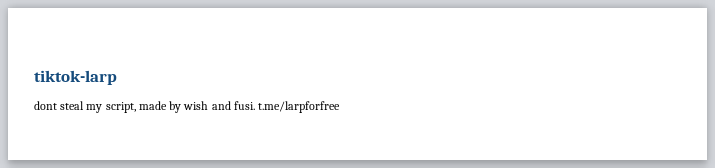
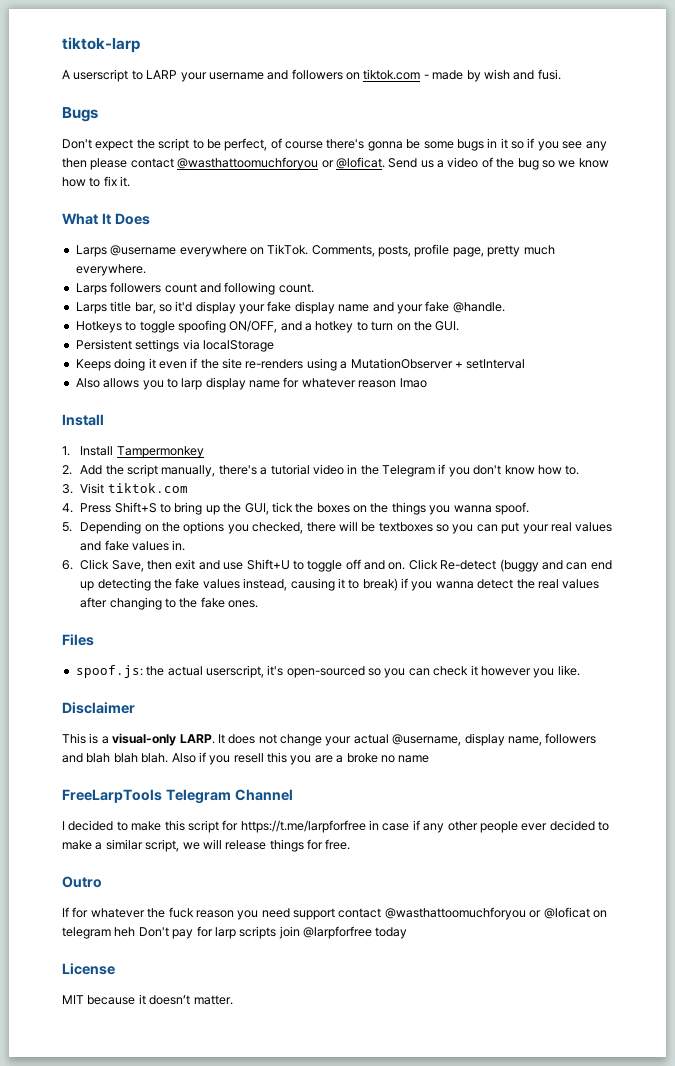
- dont steal my script, made by wish and fusi. t.me/larpforfree
+ A userscript to LARP your username and followers on tiktok.com - made by wish and fusi.
+ Bugs
+ Don't expect the script to be perfect, of course there's gonna be some bugs in it so if you see any then please contact @wasthattoomuchforyou or @loficat. Send us a video of the bug so we know how to fix it.
+ What It Does
+ Larps @username everywhere on TikTok. Comments, posts, profile page, pretty much everywhere.
+ Larps followers count and following count.
+ Larps title bar, so it'd display your fake display name and your fake @handle.
+ Hotkeys to toggle spoofing ON/OFF, and a hotkey to turn on the GUI.
+ Persistent settings via localStorage
+ Keeps doing it even if the site re-renders using a MutationObserver + setInterval
+ Also allows you to larp display name for whatever reason lmao
+ Install
+ 1. Install Tampermonkey
+ 2. Add the script manually, there's a tutorial video in the Telegram if you don't know how to.
+ 3. Visit tiktok.com
+ 4. Press Shift+S to bring up the GUI, tick the boxes on the things you wanna spoof.
+ 5. Depending on the options you checked, there will be textboxes so you can put your real values and fake values in.
+ 6. Click Save, then exit and use Shift+U to toggle off and on. Click Re-detect (buggy and can end up detecting the fake values instead, causing it to break) if you wanna detect the real values after changing to the fake ones.
+ Files
+ spoof.js: the actual userscript, it's open-sourced so you can check it however you like.
+ Disclaimer
+ This is a visual-only LARP. It does not change your actual @username, display name, followers and blah blah blah. Also if you resell this you are a broke no name
+ FreeLarpTools Telegram Channel
+ I decided to make this script for https://t.me/larpforfree in case if any other people ever decided to make a similar script, we will release things for free.
+ Outro
+ If for whatever the fuck reason you need support contact @wasthattoomuchforyou or @loficat on telegram heh Don't pay for larp scripts join @larpforfree today
+ License
+ MIT because it doesn’t matter.

